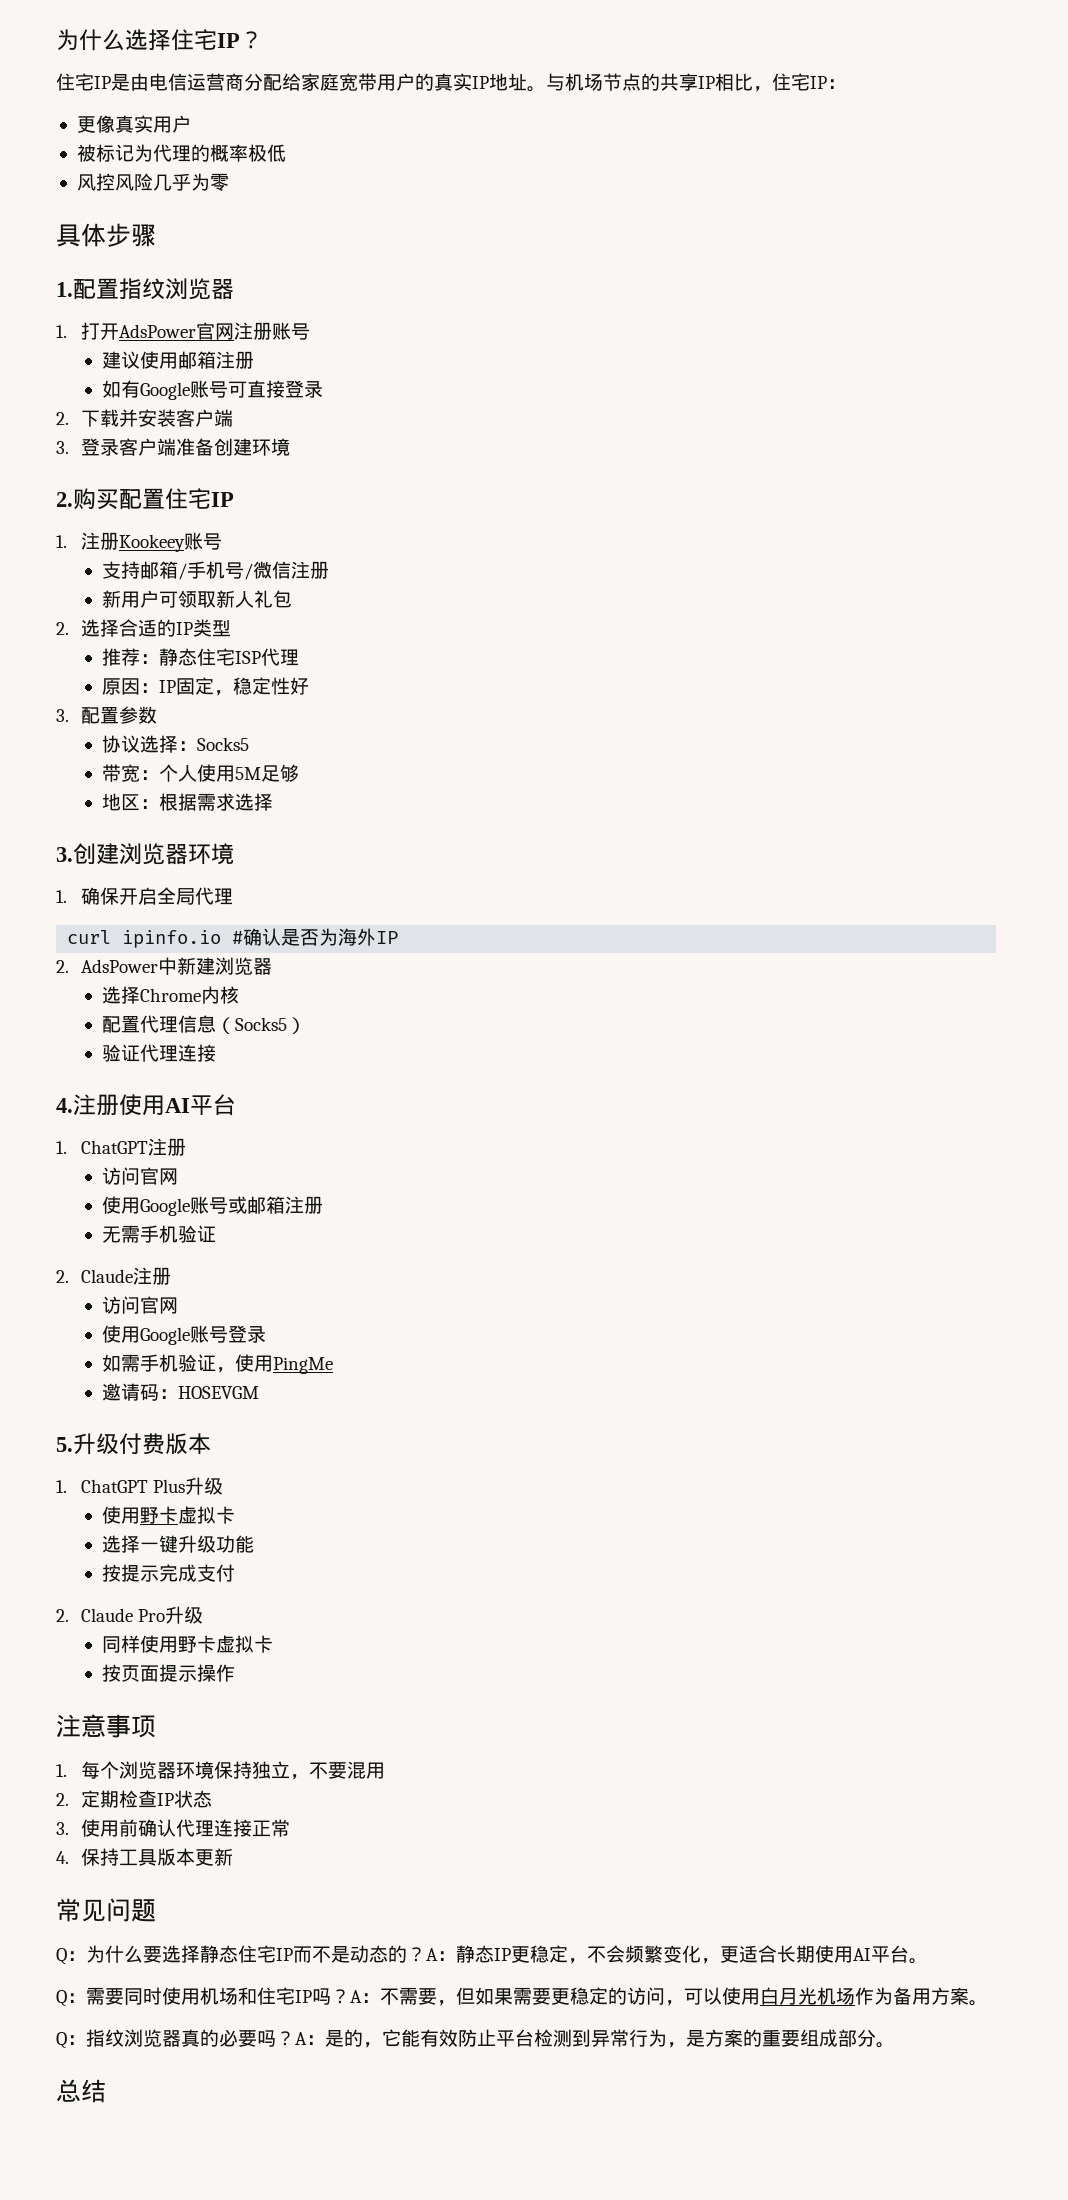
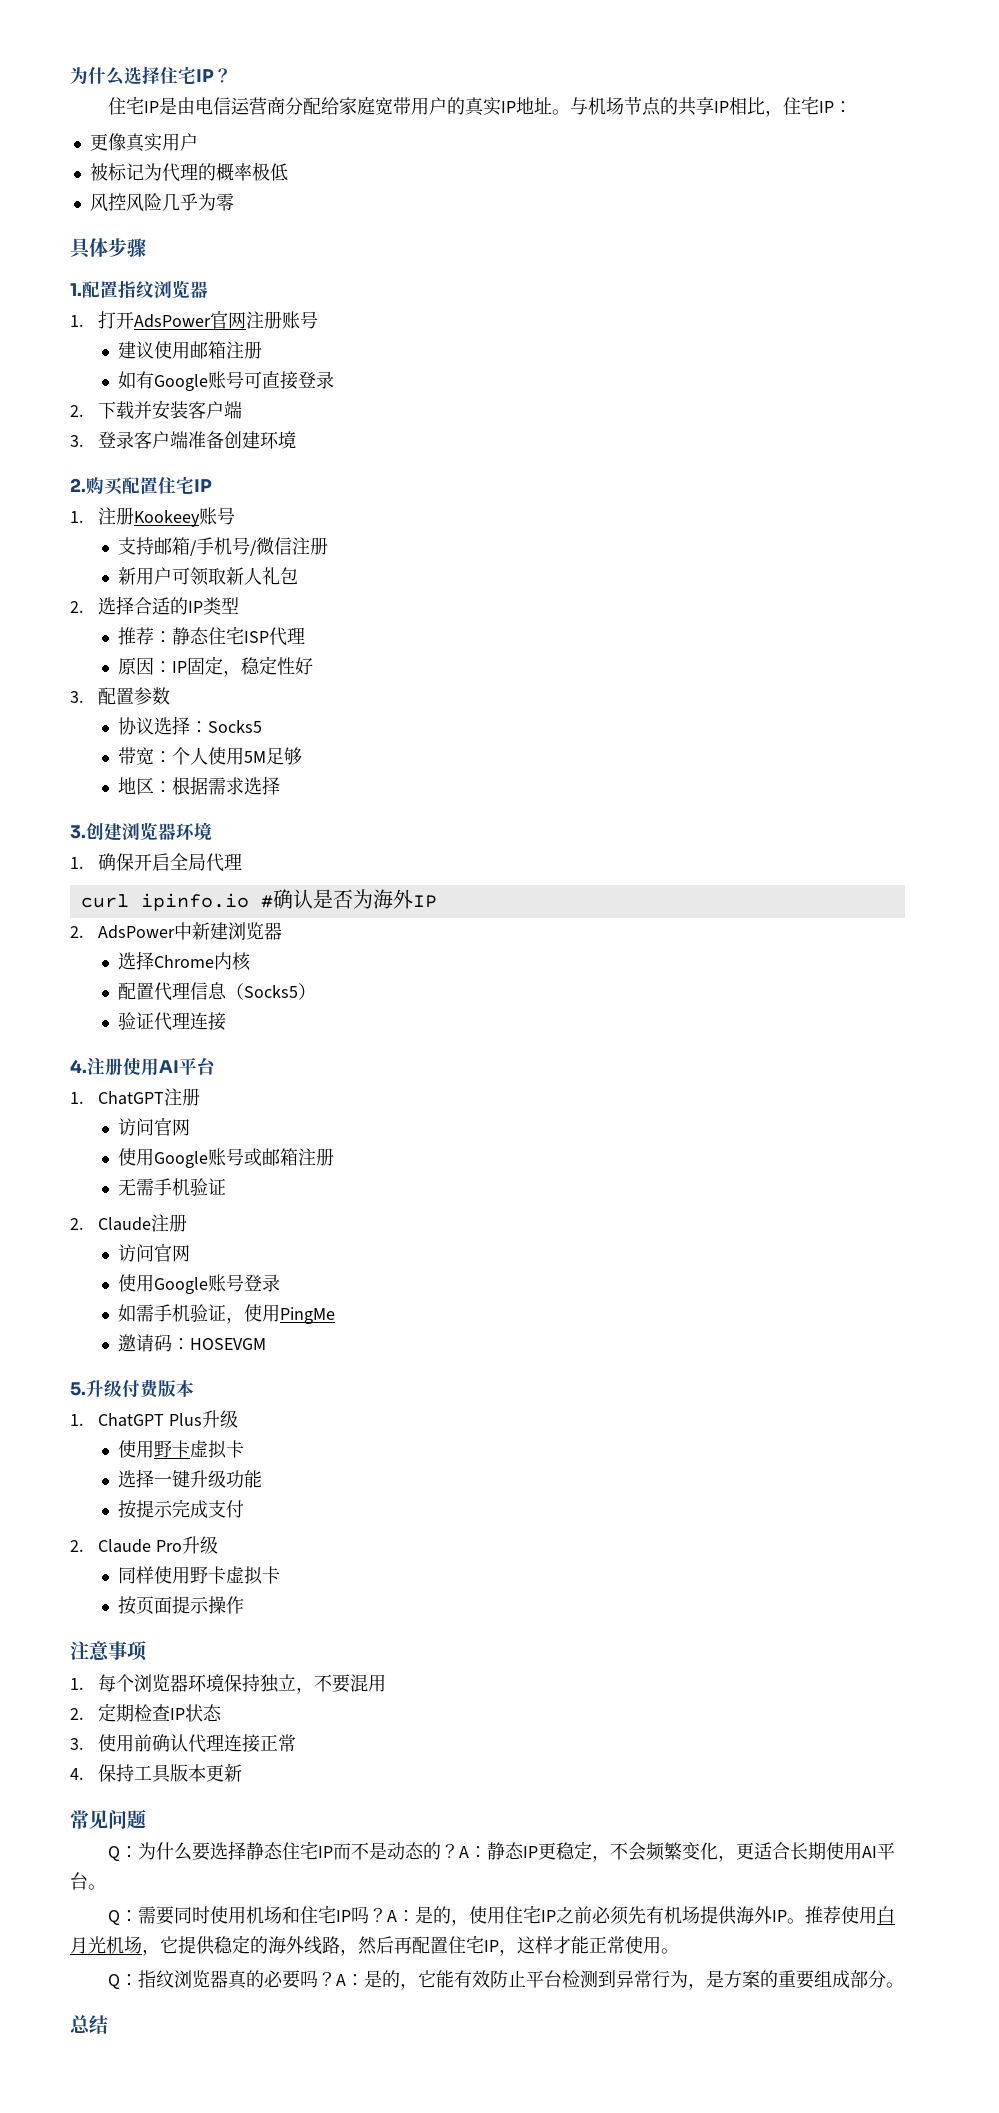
- A：不需要，但如果需要更稳定的访问，可以使用白月光机场作为备用方案。
+ A：是的，使用住宅IP之前必须先有机场提供海外IP。推荐使用白月光机场，它提供稳定的海外线路，然后再配置住宅IP，这样才能正常使用。

